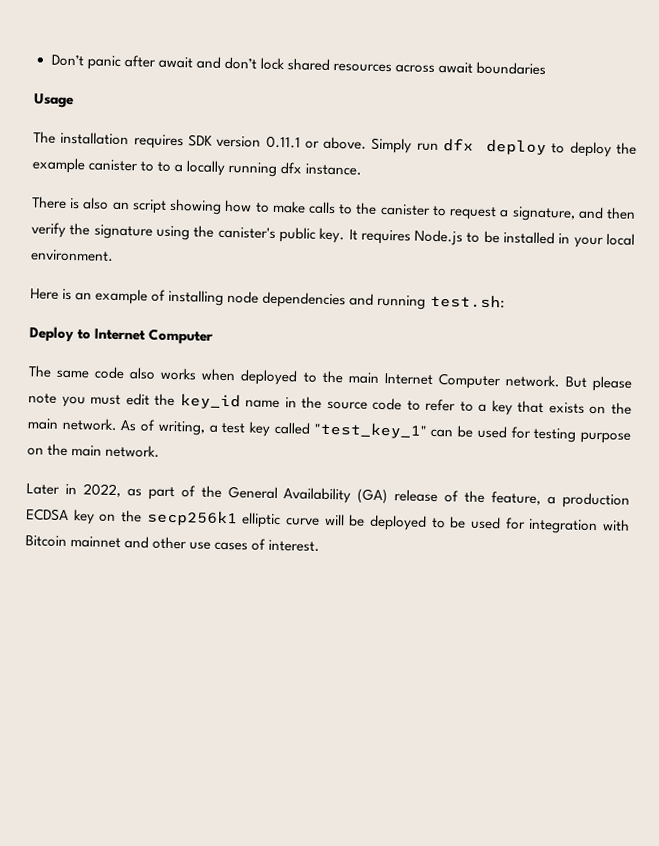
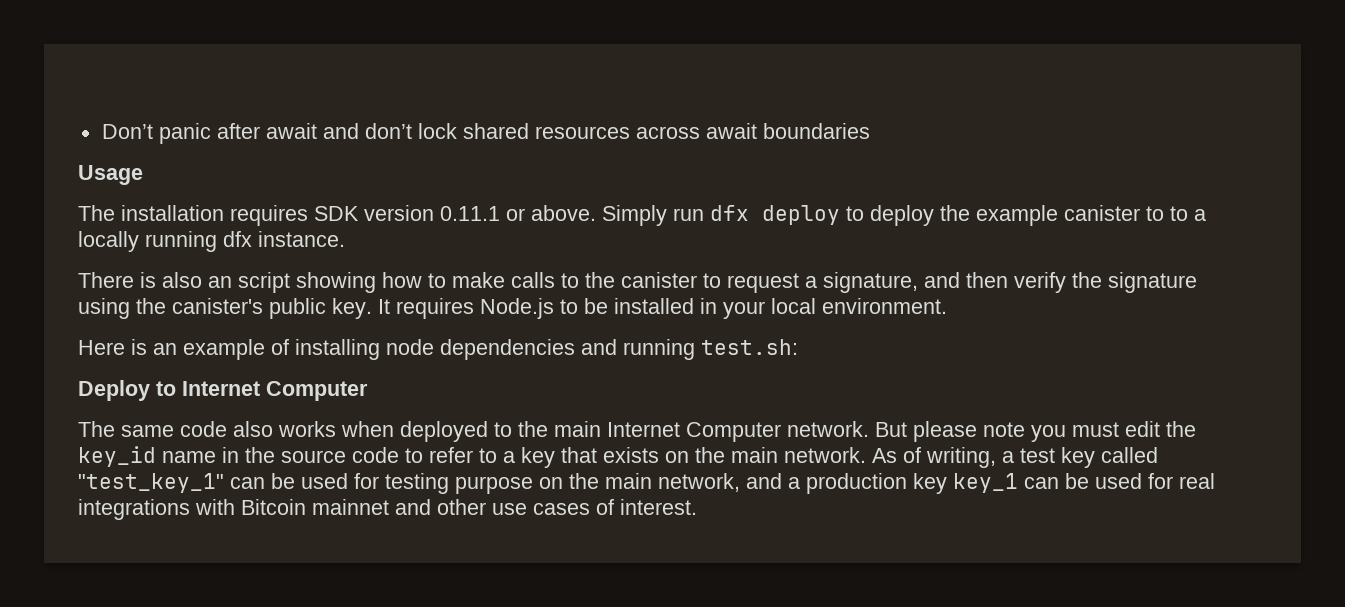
- As of writing, a test key called "test_key_1" can be used for testing purpose on the main network.
- Later in 2022, as part of the General Availability (GA) release of the feature, a production ECDSA key on the secp256k1 elliptic curve will be deployed to be used for integration with Bitcoin mainnet and other use cases of interest.
+ As of writing, a test key called "test_key_1" can be used for testing purpose on the main network, and a production key key_1 can be used for real integrations with Bitcoin mainnet and other use cases of interest.

